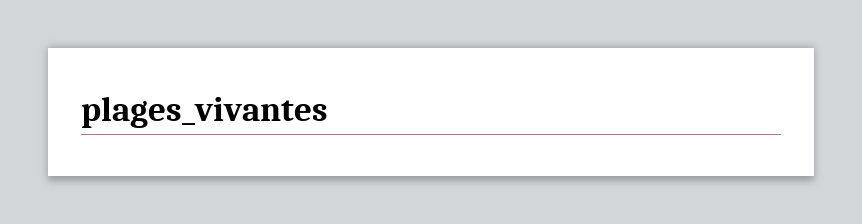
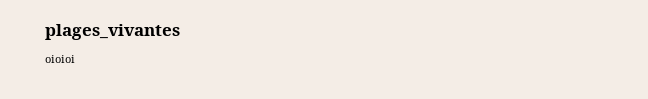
+ oioioi

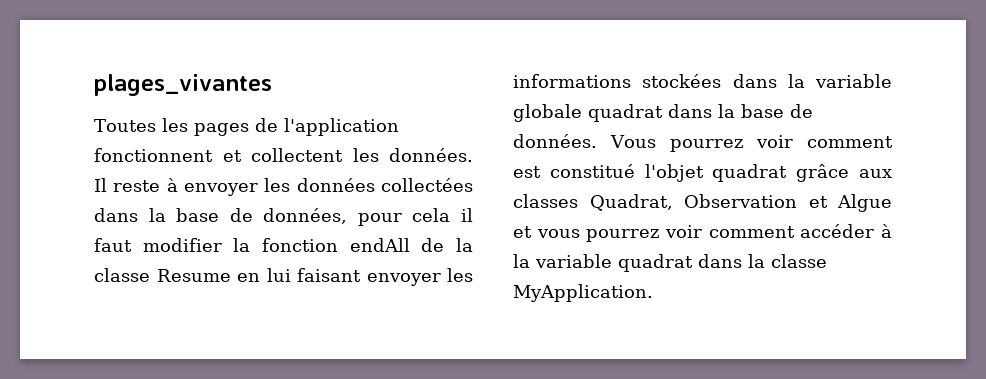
- oioioi
+ Toutes les pages de l'application fonctionnent et collectent les données. Il reste à envoyer les données collectées dans la base de données, pour cela il faut modifier la fonction endAll de la classe Resume en lui faisant envoyer les informations stockées dans la variable globale quadrat dans la base de données. Vous pourrez voir comment est constitué l'objet quadrat grâce aux classes Quadrat, Observation et Algue et vous pourrez voir comment accéder à la variable quadrat dans la classe MyApplication.

